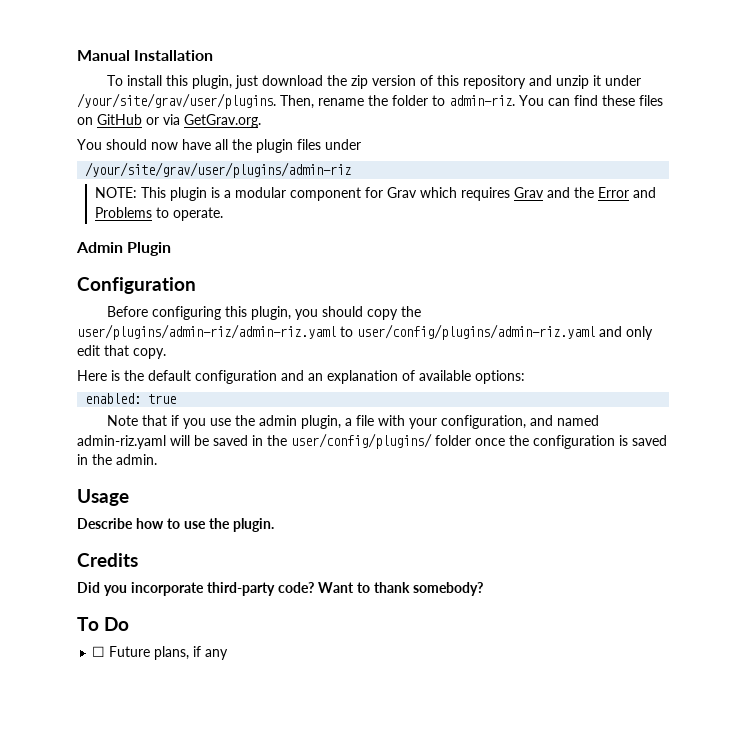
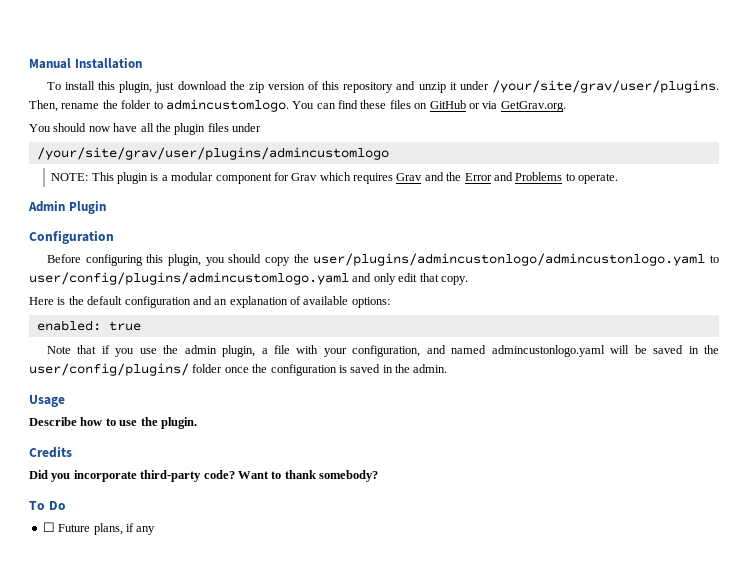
- Then, rename the folder to admin-riz.
+ Then, rename the folder to admincustomlogo.
- /your/site/grav/user/plugins/admin-riz
+ /your/site/grav/user/plugins/admincustomlogo
- Before configuring this plugin, you should copy the user/plugins/admin-riz/admin-riz.yaml to user/config/plugins/admin-riz.yaml and only edit that copy.
+ Before configuring this plugin, you should copy the user/plugins/admincustonlogo/admincustonlogo.yaml to user/config/plugins/admincustomlogo.yaml and only edit that copy.
- Note that if you use the admin plugin, a file with your configuration, and named admin-riz.yaml will be saved in the user/config/plugins/ folder once the configuration is saved in the admin.
+ Note that if you use the admin plugin, a file with your configuration, and named admincustonlogo.yaml will be saved in the user/config/plugins/ folder once the configuration is saved in the admin.

